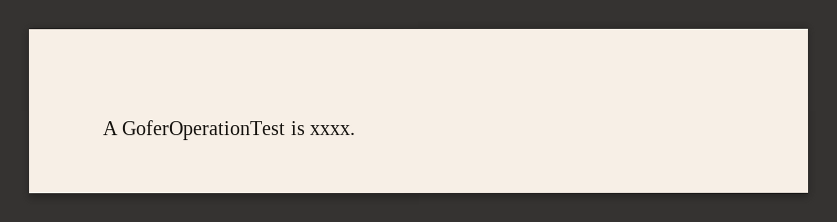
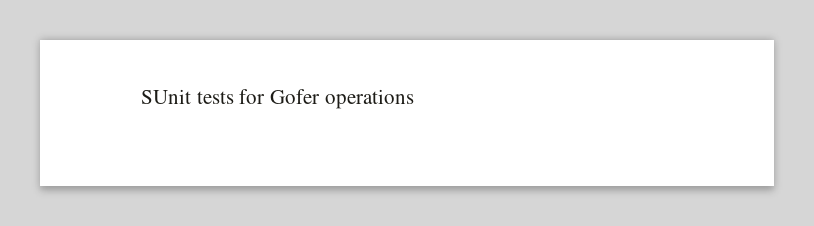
- A GoferOperationTest is xxxx.
+ SUnit tests for Gofer operations

